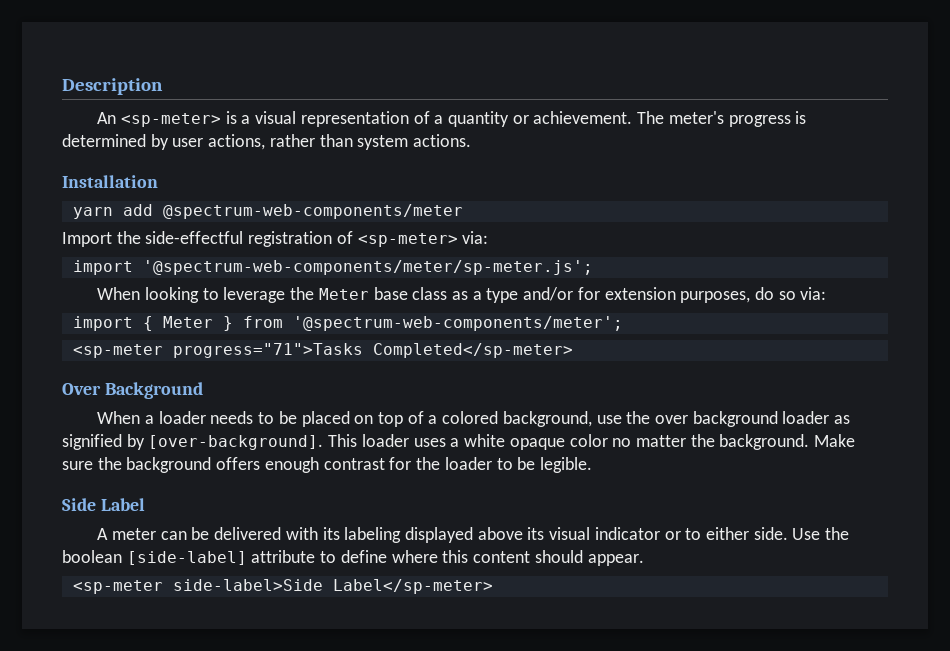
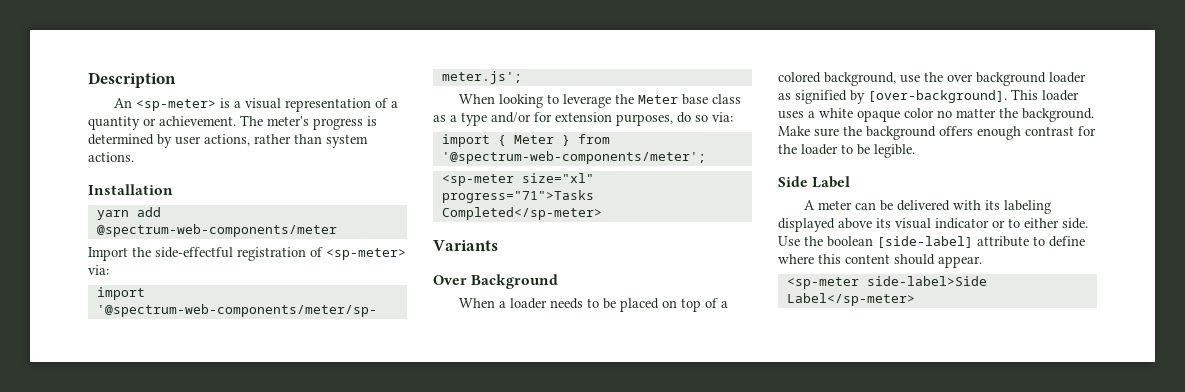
- <sp-meter progress="71">Tasks Completed</sp-meter>
+ <sp-meter size="xl" progress="71">Tasks Completed</sp-meter>
+ Variants

